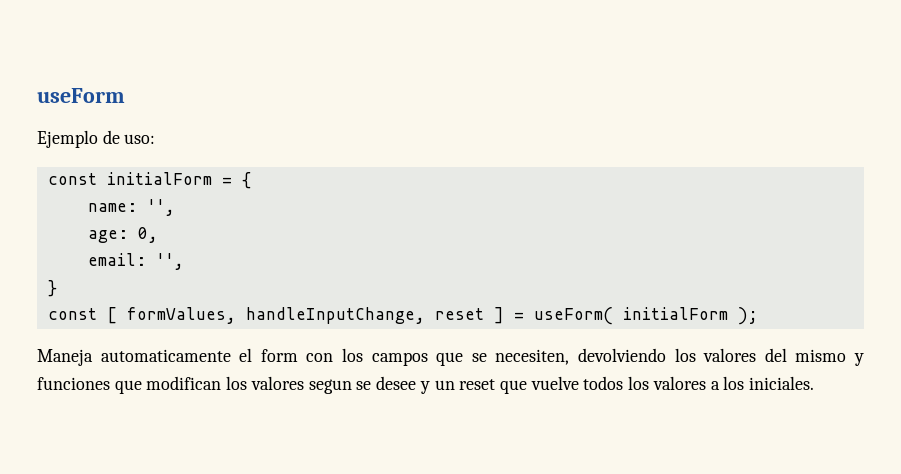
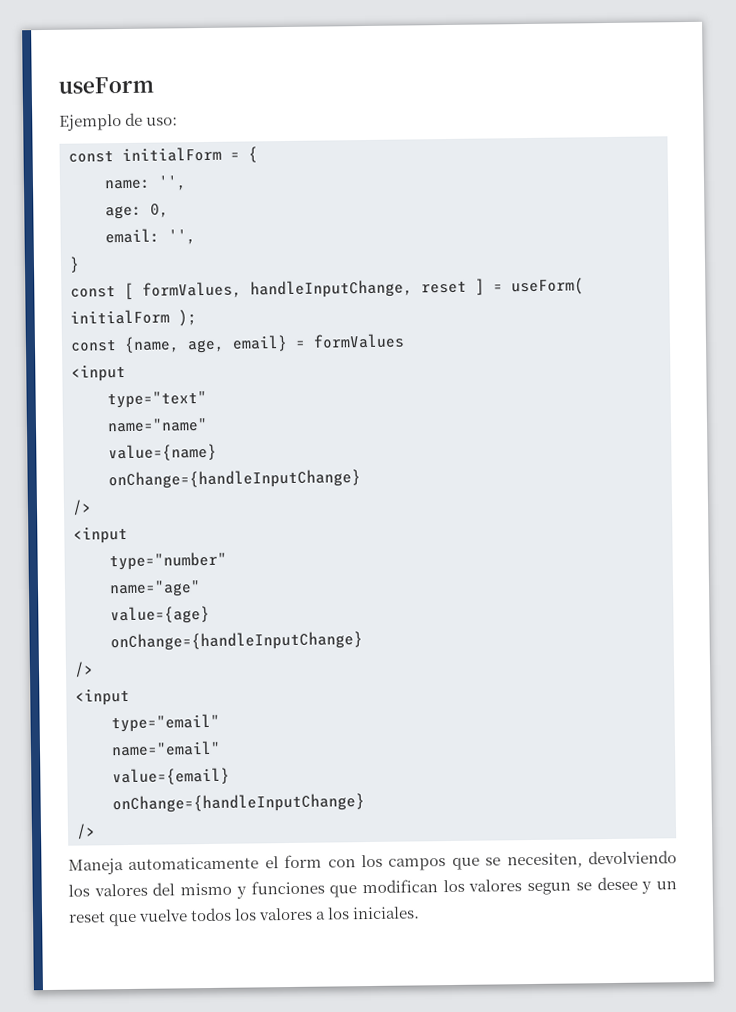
+ const {name, age, email} = formValues
+ <input
+ type="text"
+ name="name"
+ value={name}
+ onChange={handleInputChange}
+ />
+ <input
+ type="number"
+ name="age"
+ value={age}
+ onChange={handleInputChange}
+ />
+ <input
+ type="email"
+ name="email"
+ value={email}
+ onChange={handleInputChange}
+ />

